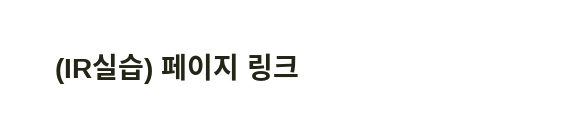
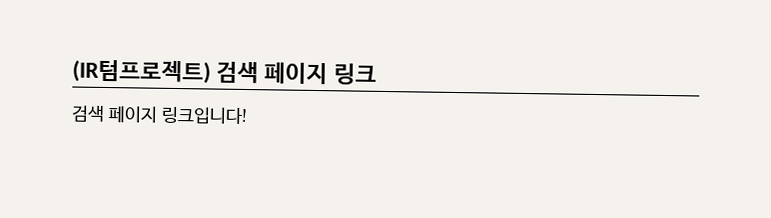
- (IR실습) 페이지 링크
+ (IR텀프로젝트) 검색 페이지 링크
+ 검색 페이지 링크입니다!

